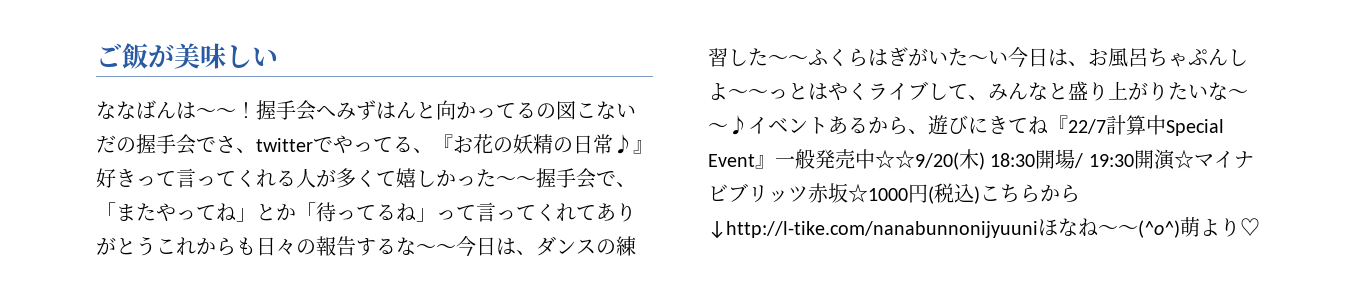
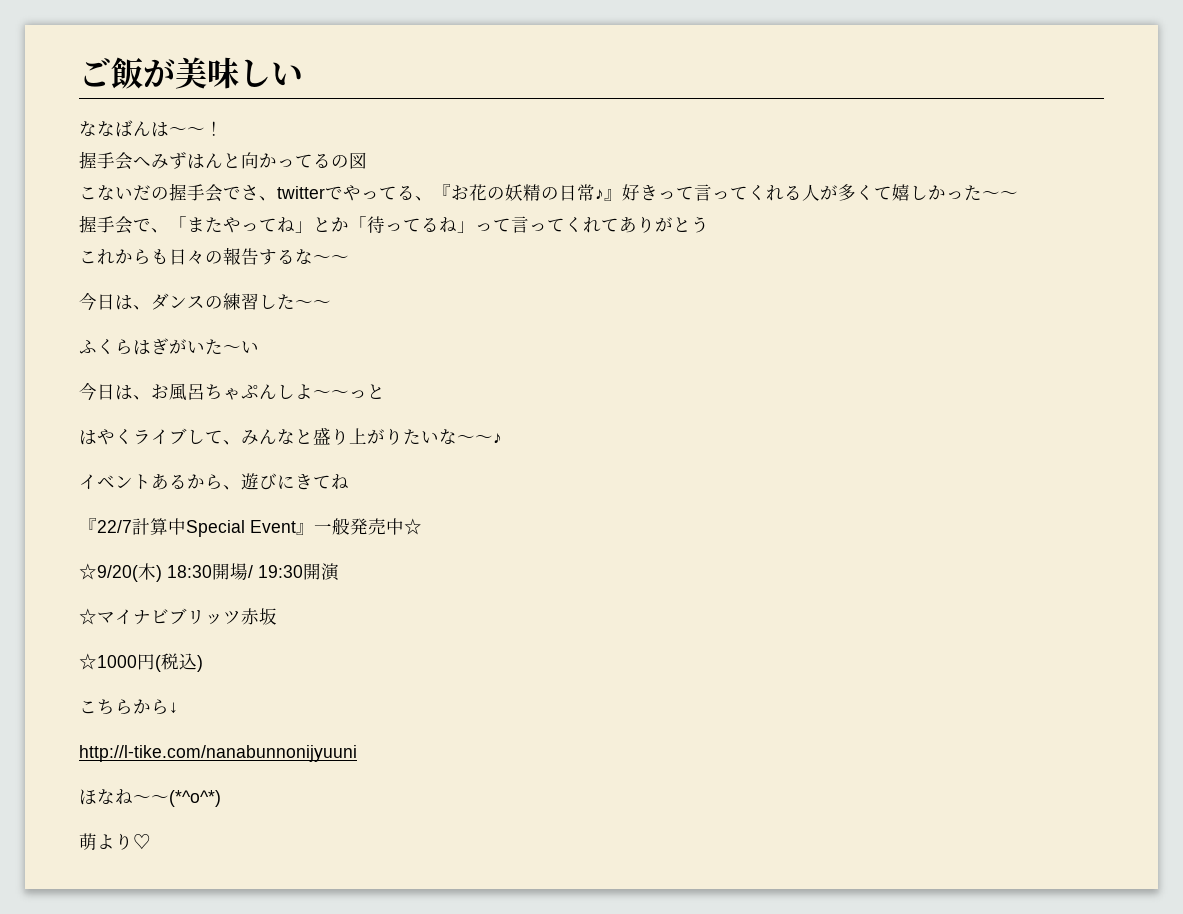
- ななばんは〜〜！握手会へみずはんと向かってるの図こないだの握手会でさ、twitterでやってる、『お花の妖精の日常♪』好きって言ってくれる人が多くて嬉しかった〜〜握手会で、「またやってね」とか「待ってるね」って言ってくれてありがとうこれからも日々の報告するな〜〜今日は、ダンスの練習した〜〜ふくらはぎがいた〜い今日は、お風呂ちゃぷんしよ〜〜っとはやくライブして、みんなと盛り上がりたいな〜〜♪イベントあるから、遊びにきてね『22/7計算中Special Event』一般発売中☆☆9/20(木) 18:30開場/ 19:30開演☆マイナビブリッツ赤坂☆1000円(税込)こちらから↓http://l-tike.com/nanabunnonijyuuniほなね〜〜(^o^)萌より♡
+ ななばんは〜〜！
+ 握手会へみずはんと向かってるの図
+ こないだの握手会でさ、twitterでやってる、『お花の妖精の日常♪』好きって言ってくれる人が多くて嬉しかった〜〜
+ 握手会で、「またやってね」とか「待ってるね」って言ってくれてありがとう
+ これからも日々の報告するな〜〜
+ 今日は、ダンスの練習した〜〜
+ ふくらはぎがいた〜い
+ 今日は、お風呂ちゃぷんしよ〜〜っと
+ はやくライブして、みんなと盛り上がりたいな〜〜♪
+ イベントあるから、遊びにきてね
+ 『22/7計算中Special Event』一般発売中☆
+ ☆9/20(木) 18:30開場/ 19:30開演
+ ☆マイナビブリッツ赤坂
+ ☆1000円(税込)
+ こちらから↓
+ http://l-tike.com/nanabunnonijyuuni
+ ほなね〜〜(*^o^*)
+ 萌より♡

